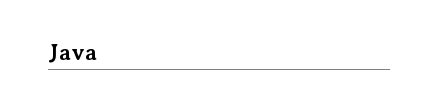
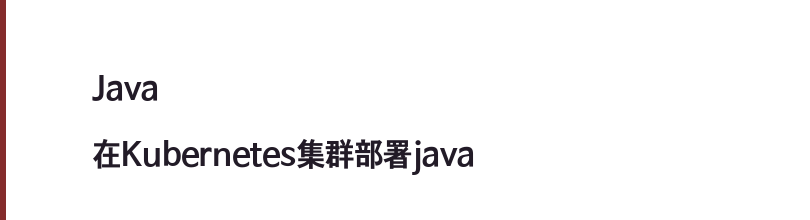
+ 在Kubernetes集群部署java

